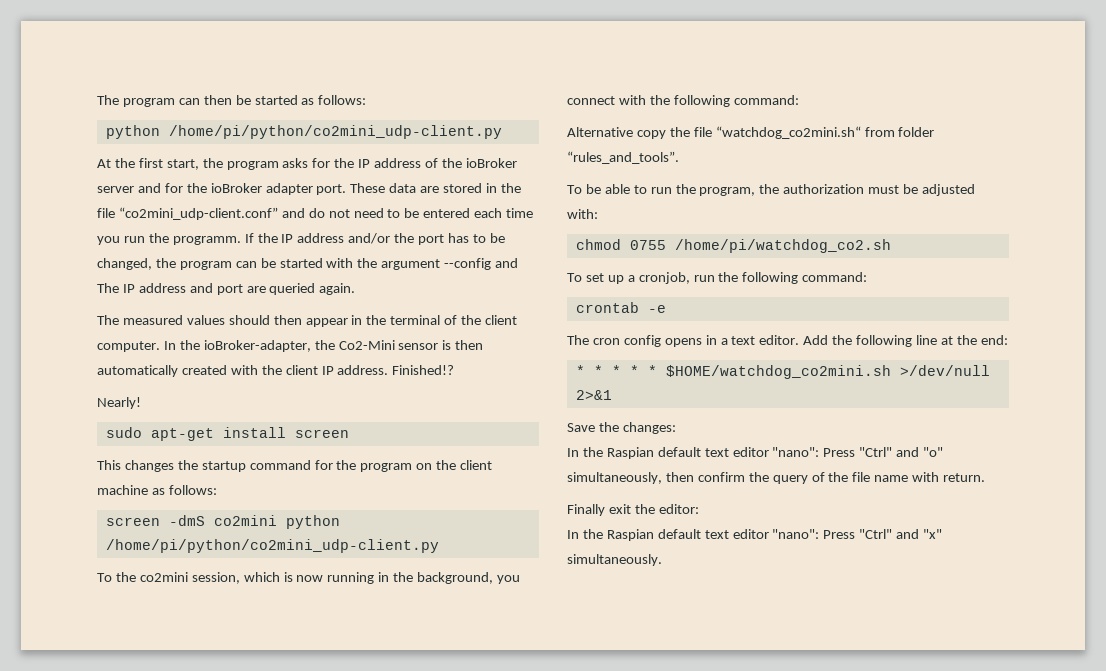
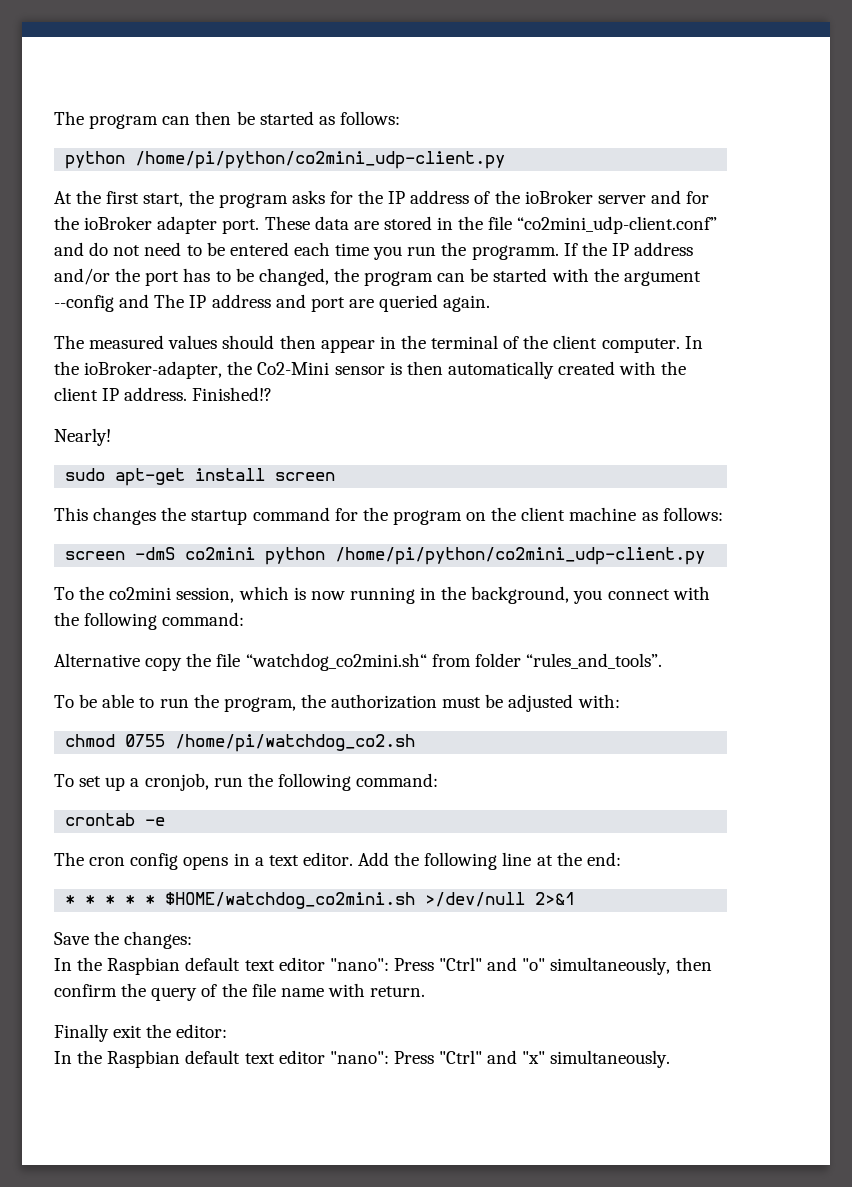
- In the Raspian default text editor "nano": Press "Ctrl" and "o" simultaneously, then confirm the query of the file name with return.
+ In the Raspbian default text editor "nano": Press "Ctrl" and "o" simultaneously, then confirm the query of the file name with return.
- In the Raspian default text editor "nano": Press "Ctrl" and "x" simultaneously.
+ In the Raspbian default text editor "nano": Press "Ctrl" and "x" simultaneously.

